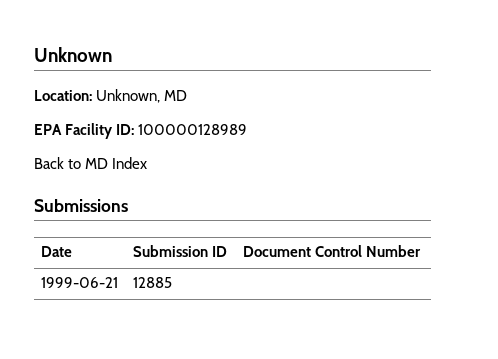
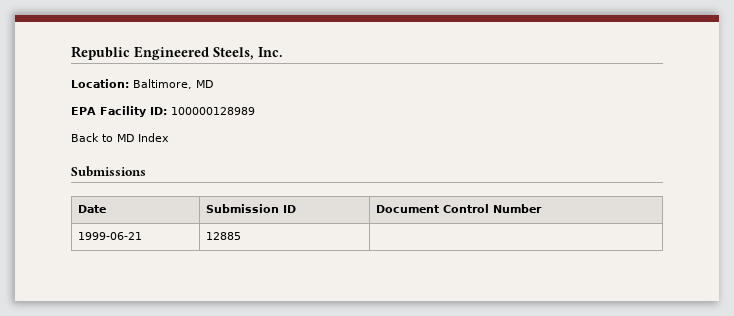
- Unknown
+ Republic Engineered Steels, Inc.
- Location: Unknown, MD
+ Location: Baltimore, MD

